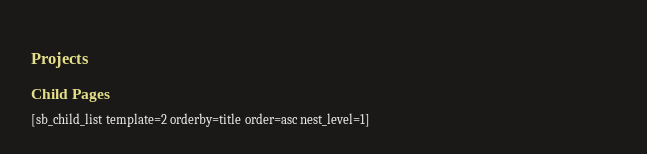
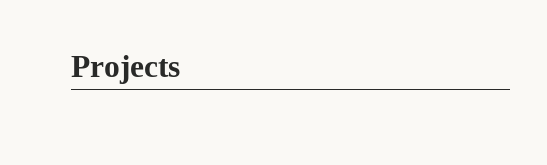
- Child Pages
- [sb_child_list template=2 orderby=title order=asc nest_level=1]

